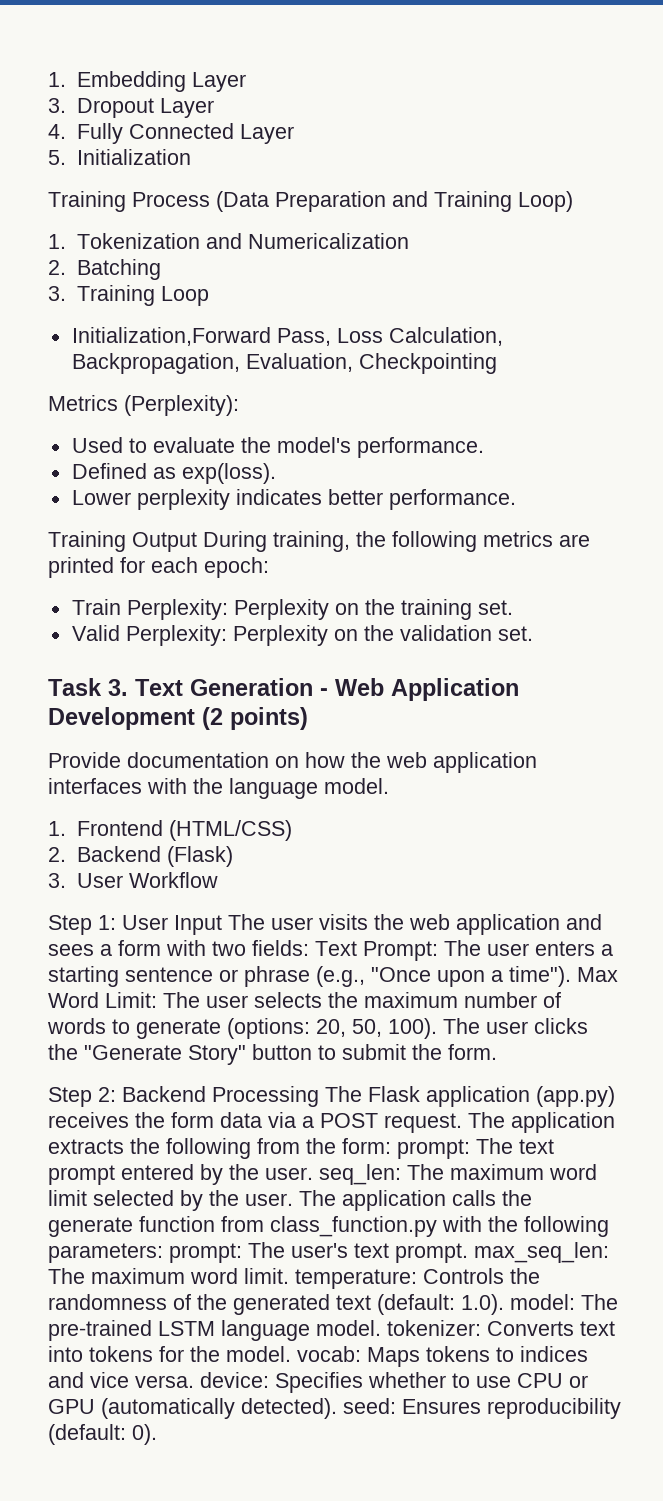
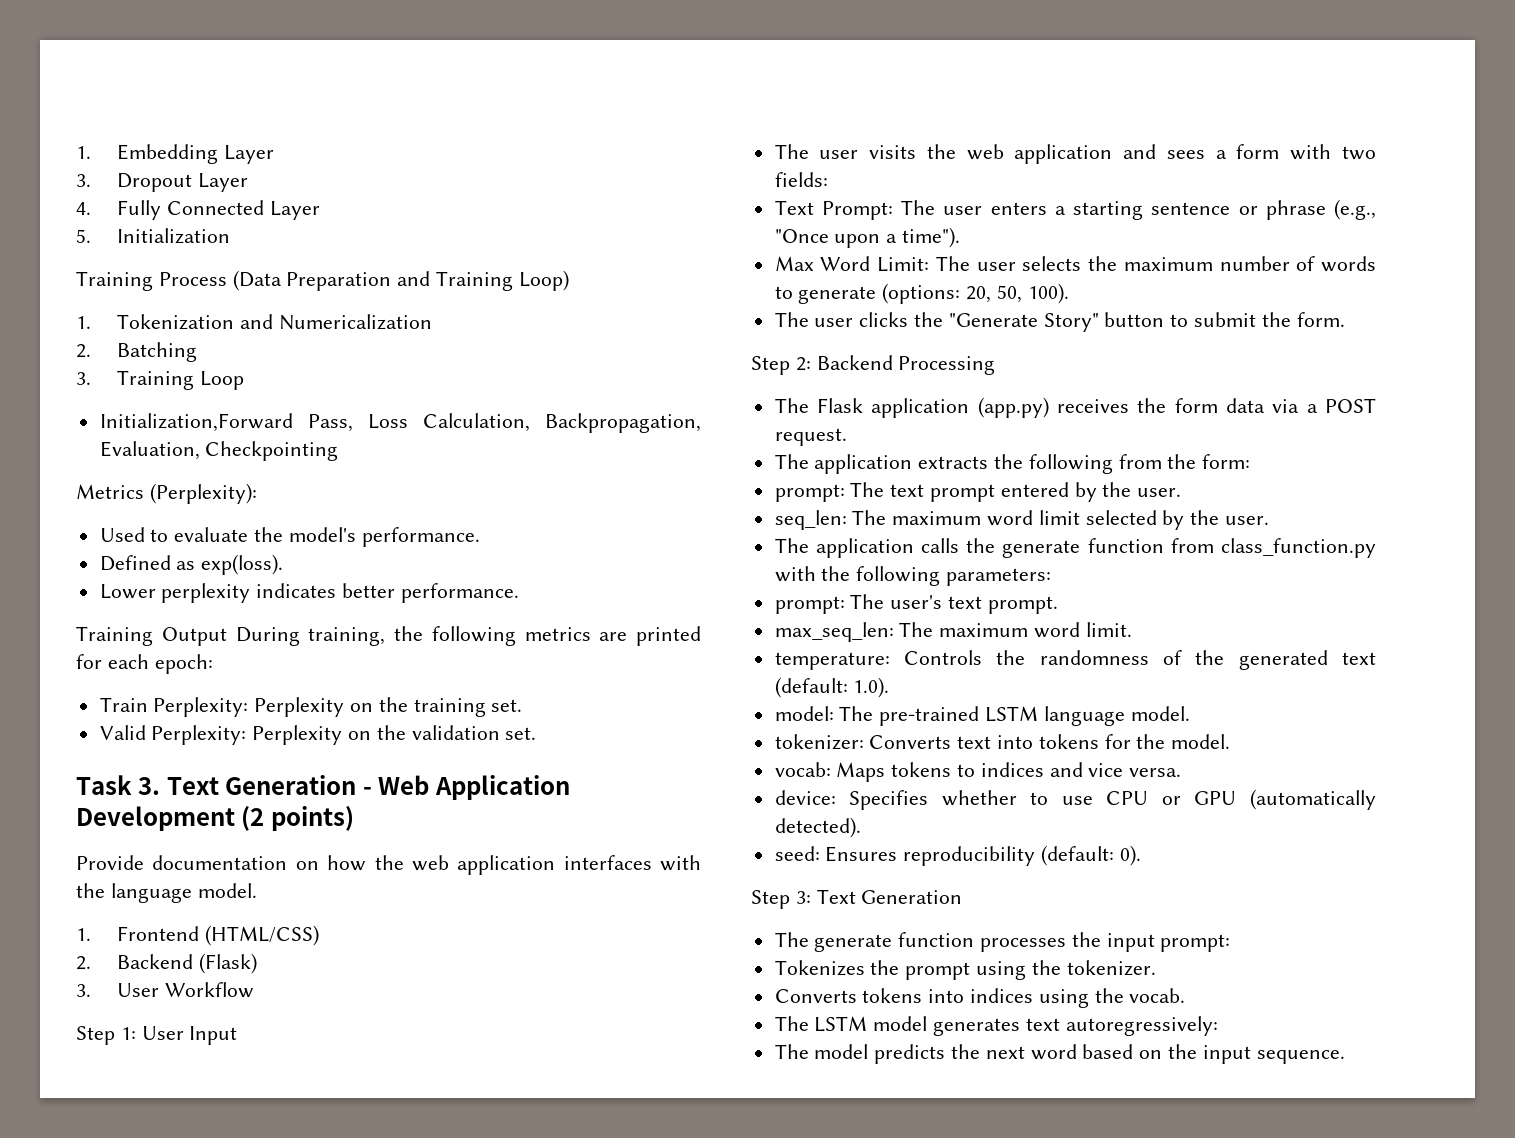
- Step 1: User Input The user visits the web application and sees a form with two fields: Text Prompt: The user enters a starting sentence or phrase (e.g., "Once upon a time"). Max Word Limit: The user selects the maximum number of words to generate (options: 20, 50, 100). The user clicks the "Generate Story" button to submit the form.
+ Step 1: User Input
+ The user visits the web application and sees a form with two fields:
+ Text Prompt: The user enters a starting sentence or phrase (e.g., "Once upon a time").
+ Max Word Limit: The user selects the maximum number of words to generate (options: 20, 50, 100).
+ The user clicks the "Generate Story" button to submit the form.
- Backend Processing The Flask application (app.py) receives the form data via a POST request. The application extracts the following from the form: prompt:
+ Backend Processing
+ The Flask application (app.py) receives the form data via a POST request.
+ The application extracts the following from the form:
+ prompt:
- The text prompt entered by the user. seq_len:
+ The text prompt entered by the user.
+ seq_len:
- The maximum word limit selected by the user. The application calls the generate function from class_function.py with the following parameters: prompt:
+ The maximum word limit selected by the user.
+ The application calls the generate function from class_function.py with the following parameters:
+ prompt:
- The user's text prompt. max_seq_len:
+ The user's text prompt.
+ max_seq_len:
- The maximum word limit. temperature:
+ The maximum word limit.
+ temperature:
- 1.0). model:
+ 1.0).
+ model:
- The pre-trained LSTM language model. tokenizer:
+ The pre-trained LSTM language model.
+ tokenizer:
- Converts text into tokens for the model. vocab:
+ Converts text into tokens for the model.
+ vocab:
- Maps tokens to indices and vice versa. device:
+ Maps tokens to indices and vice versa.
+ device:
- Specifies whether to use CPU or GPU (automatically detected). seed:
+ Specifies whether to use CPU or GPU (automatically detected).
+ seed:
+ Step 3: Text Generation
+ The generate function processes the input prompt:
+ Tokenizes the prompt using the tokenizer.
+ Converts tokens into indices using the vocab.
+ The LSTM model generates text autoregressively:
+ The model predicts the next word based on the input sequence.

